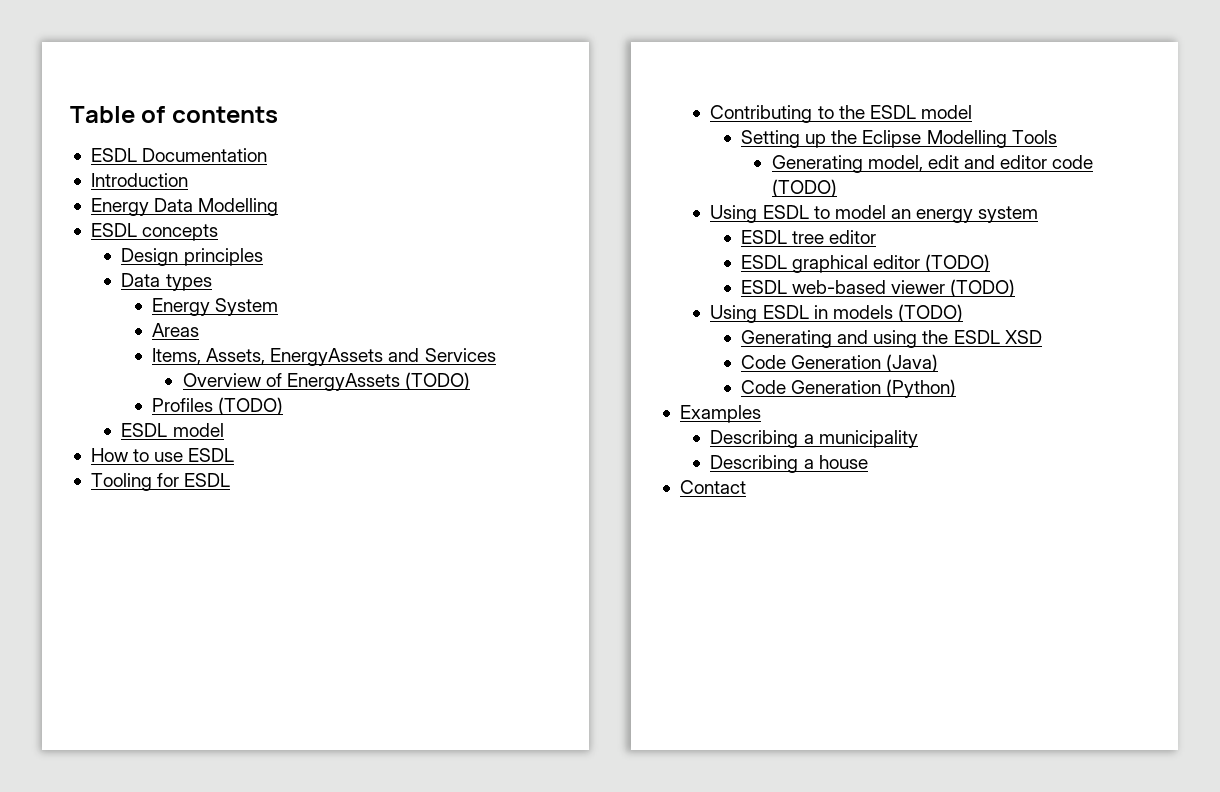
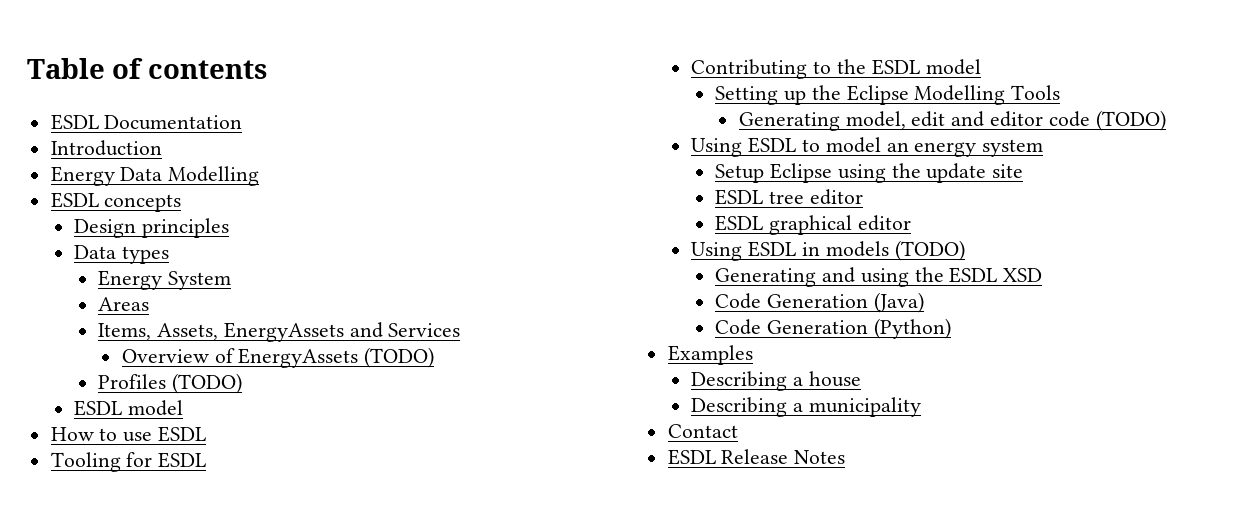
+ Setup Eclipse using the update site
- ESDL graphical editor (TODO)
- ESDL web-based viewer (TODO)
+ ESDL graphical editor
+ Describing a house
  Describing a municipality
- Describing a house
+ ESDL Release Notes

